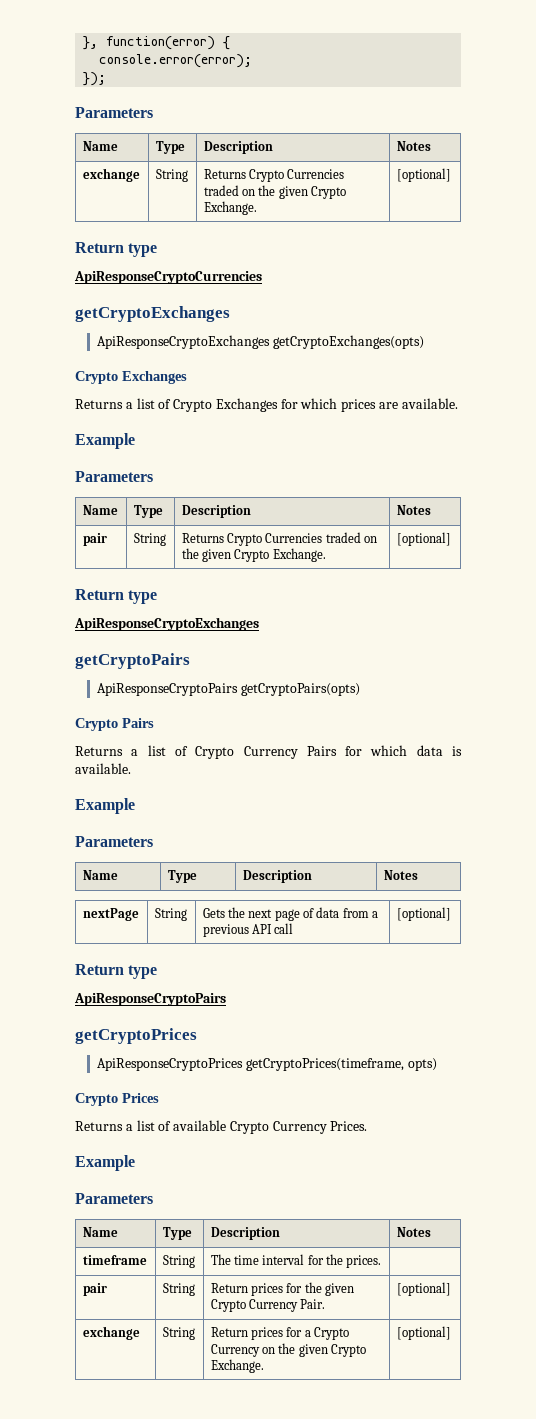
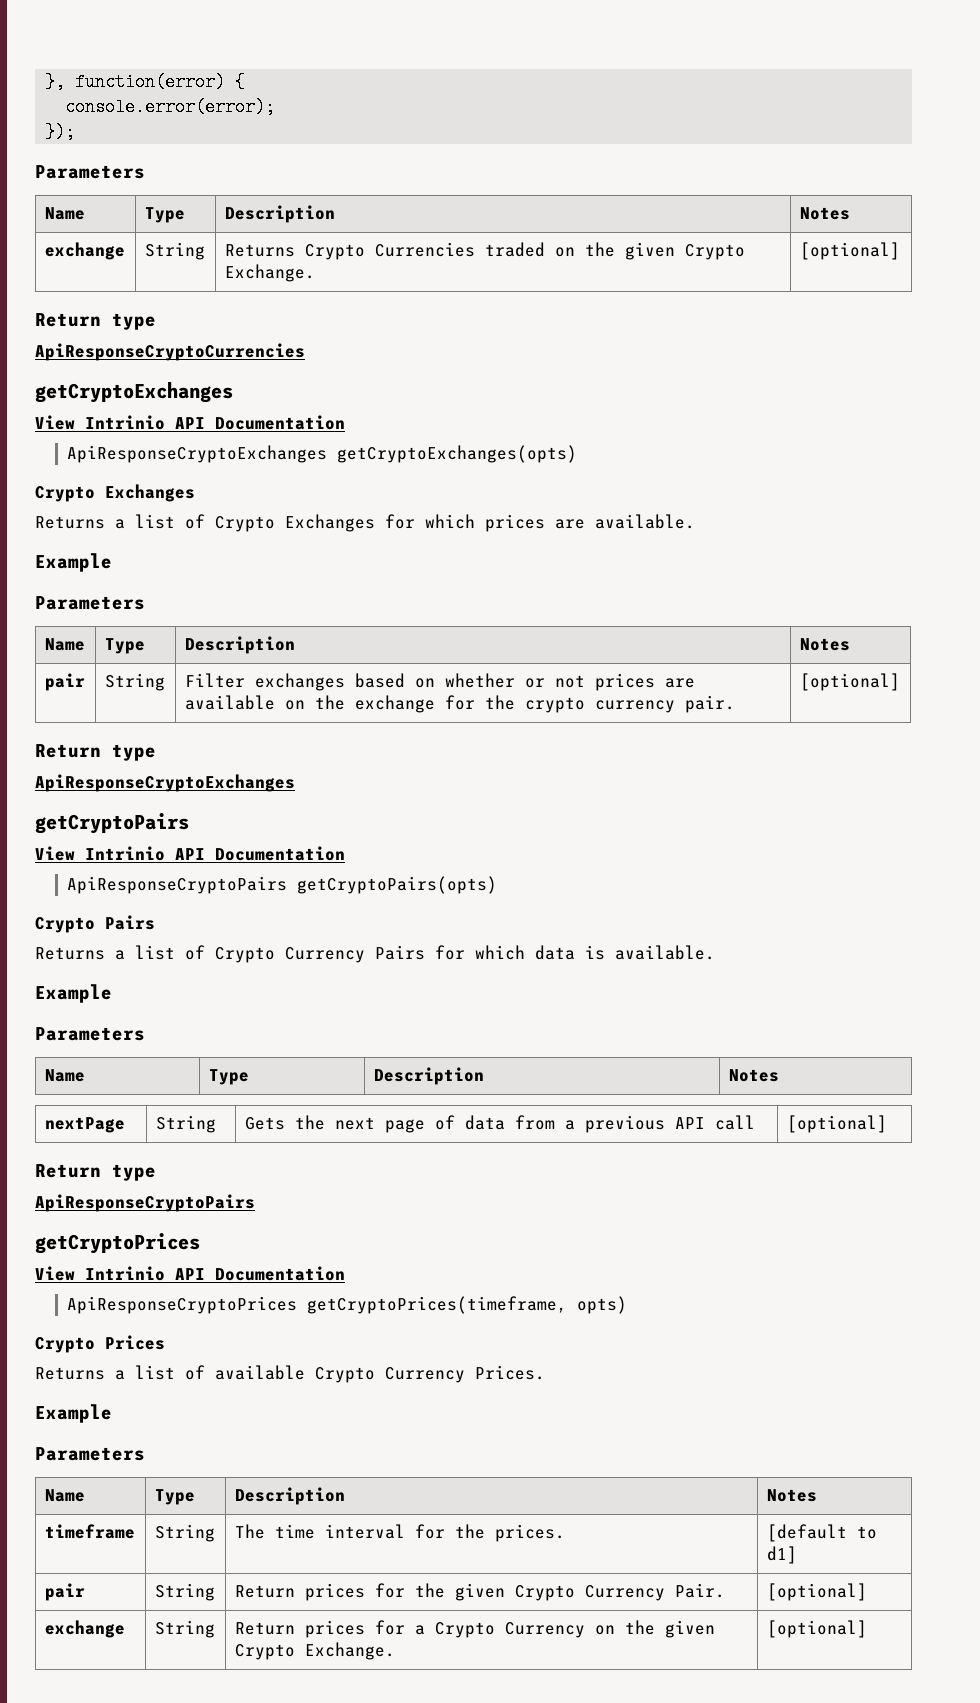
  getCryptoExchanges
+ View Intrinio API Documentation
- pair | String | Returns Crypto Currencies traded on the given Crypto Exchange. | [optional]
+ pair | String | Filter exchanges based on whether or not prices are available on the exchange for the crypto currency pair. | [optional]
  getCryptoPairs
+ View Intrinio API Documentation
  getCryptoPrices
+ View Intrinio API Documentation
- timeframe | String | The time interval for the prices. |
+ timeframe | String | The time interval for the prices. | [default to d1]

